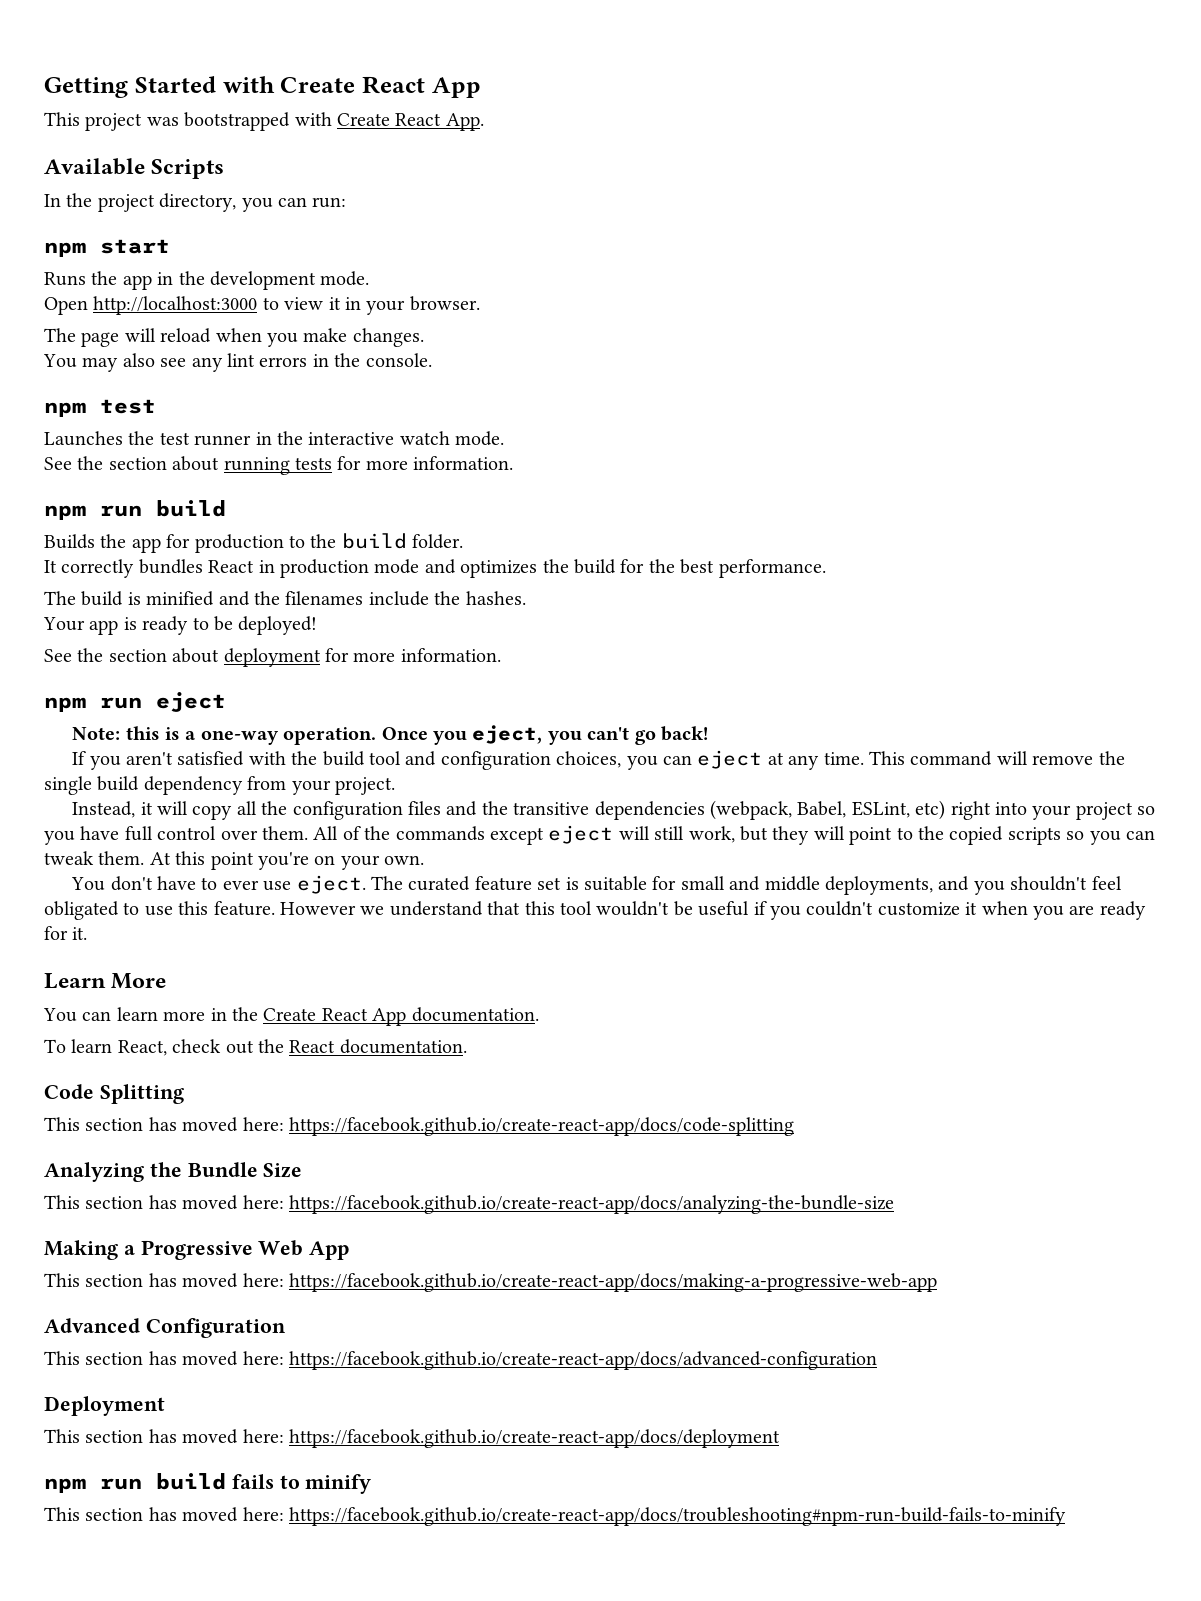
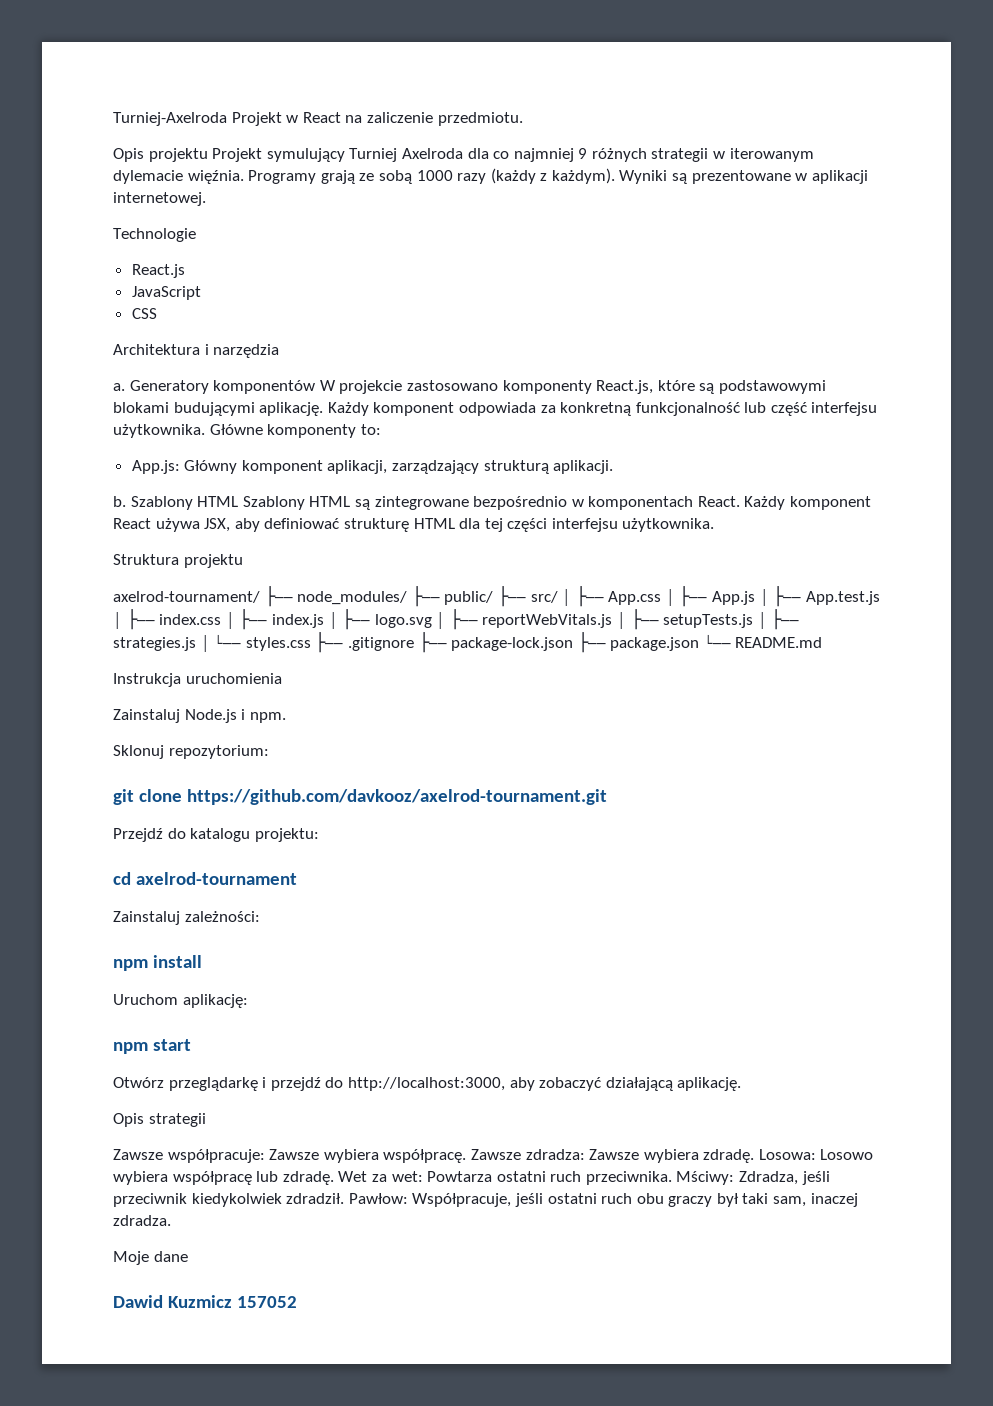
- Getting Started with Create React App
- This project was bootstrapped with Create React App.
- Available Scripts
- In the project directory, you can run:
+ Turniej-Axelroda Projekt w React na zaliczenie przedmiotu.
+ Opis projektu Projekt symulujący Turniej Axelroda dla co najmniej 9 różnych strategii w iterowanym dylemacie więźnia. Programy grają ze sobą 1000 razy (każdy z każdym). Wyniki są prezentowane w aplikacji internetowej.
+ Technologie
+ React.js
+ JavaScript
+ CSS
+ Architektura i narzędzia
+ a. Generatory komponentów W projekcie zastosowano komponenty React.js, które są podstawowymi blokami budującymi aplikację. Każdy komponent odpowiada za konkretną funkcjonalność lub część interfejsu użytkownika. Główne komponenty to:
+ App.js: Główny komponent aplikacji, zarządzający strukturą aplikacji.
+ b. Szablony HTML Szablony HTML są zintegrowane bezpośrednio w komponentach React. Każdy komponent React używa JSX, aby definiować strukturę HTML dla tej części interfejsu użytkownika.
+ Struktura projektu
+ axelrod-tournament/ ├── node_modules/ ├── public/ ├── src/ │ ├── App.css │ ├── App.js │ ├── App.test.js │ ├── index.css │ ├── index.js │ ├── logo.svg │ ├── reportWebVitals.js │ ├── setupTests.js │ ├── strategies.js │ └── styles.css ├── .gitignore ├── package-lock.json ├── package.json └── README.md
+ Instrukcja uruchomienia
+ Zainstaluj Node.js i npm.
+ Sklonuj repozytorium:
+ git clone https://github.com/davkooz/axelrod-tournament.git
+ Przejdź do katalogu projektu:
+ cd axelrod-tournament
+ Zainstaluj zależności:
+ npm install
+ Uruchom aplikację:
  npm start
- Runs the app in the development mode.
- Open http://localhost:3000 to view it in your browser.
- The page will reload when you make changes.
- You may also see any lint errors in the console.
- npm test
- Launches the test runner in the interactive watch mode.
- See the section about running tests for more information.
- npm run build
- Builds the app for production to the build folder.
- It correctly bundles React in production mode and optimizes the build for the best performance.
- The build is minified and the filenames include the hashes.
- Your app is ready to be deployed!
- See the section about deployment for more information.
- npm run eject
- Note: this is a one-way operation. Once you eject, you can't go back!
- If you aren't satisfied with the build tool and configuration choices, you can eject at any time. This command will remove the single build dependency from your project.
- Instead, it will copy all the configuration files and the transitive dependencies (webpack, Babel, ESLint, etc) right into your project so you have full control over them. All of the commands except eject will still work, but they will point to the copied scripts so you can tweak them. At this point you're on your own.
- You don't have to ever use eject. The curated feature set is suitable for small and middle deployments, and you shouldn't feel obligated to use this feature. However we understand that this tool wouldn't be useful if you couldn't customize it when you are ready for it.
- Learn More
- You can learn more in the Create React App documentation.
- To learn React, check out the React documentation.
- Code Splitting
- This section has moved here: https://facebook.github.io/create-react-app/docs/code-splitting
- Analyzing the Bundle Size
- This section has moved here: https://facebook.github.io/create-react-app/docs/analyzing-the-bundle-size
- Making a Progressive Web App
- This section has moved here: https://facebook.github.io/create-react-app/docs/making-a-progressive-web-app
- Advanced Configuration
- This section has moved here: https://facebook.github.io/create-react-app/docs/advanced-configuration
- Deployment
- This section has moved here: https://facebook.github.io/create-react-app/docs/deployment
- npm run build fails to minify
- This section has moved here: https://facebook.github.io/create-react-app/docs/troubleshooting#npm-run-build-fails-to-minify
+ Otwórz przeglądarkę i przejdź do http://localhost:3000, aby zobaczyć działającą aplikację.
+ Opis strategii
+ Zawsze współpracuje: Zawsze wybiera współpracę. Zawsze zdradza: Zawsze wybiera zdradę. Losowa: Losowo wybiera współpracę lub zdradę. Wet za wet: Powtarza ostatni ruch przeciwnika. Mściwy: Zdradza, jeśli przeciwnik kiedykolwiek zdradził. Pawłow: Współpracuje, jeśli ostatni ruch obu graczy był taki sam, inaczej zdradza.
+ Moje dane
+ Dawid Kuzmicz 157052

